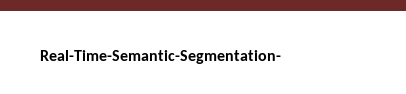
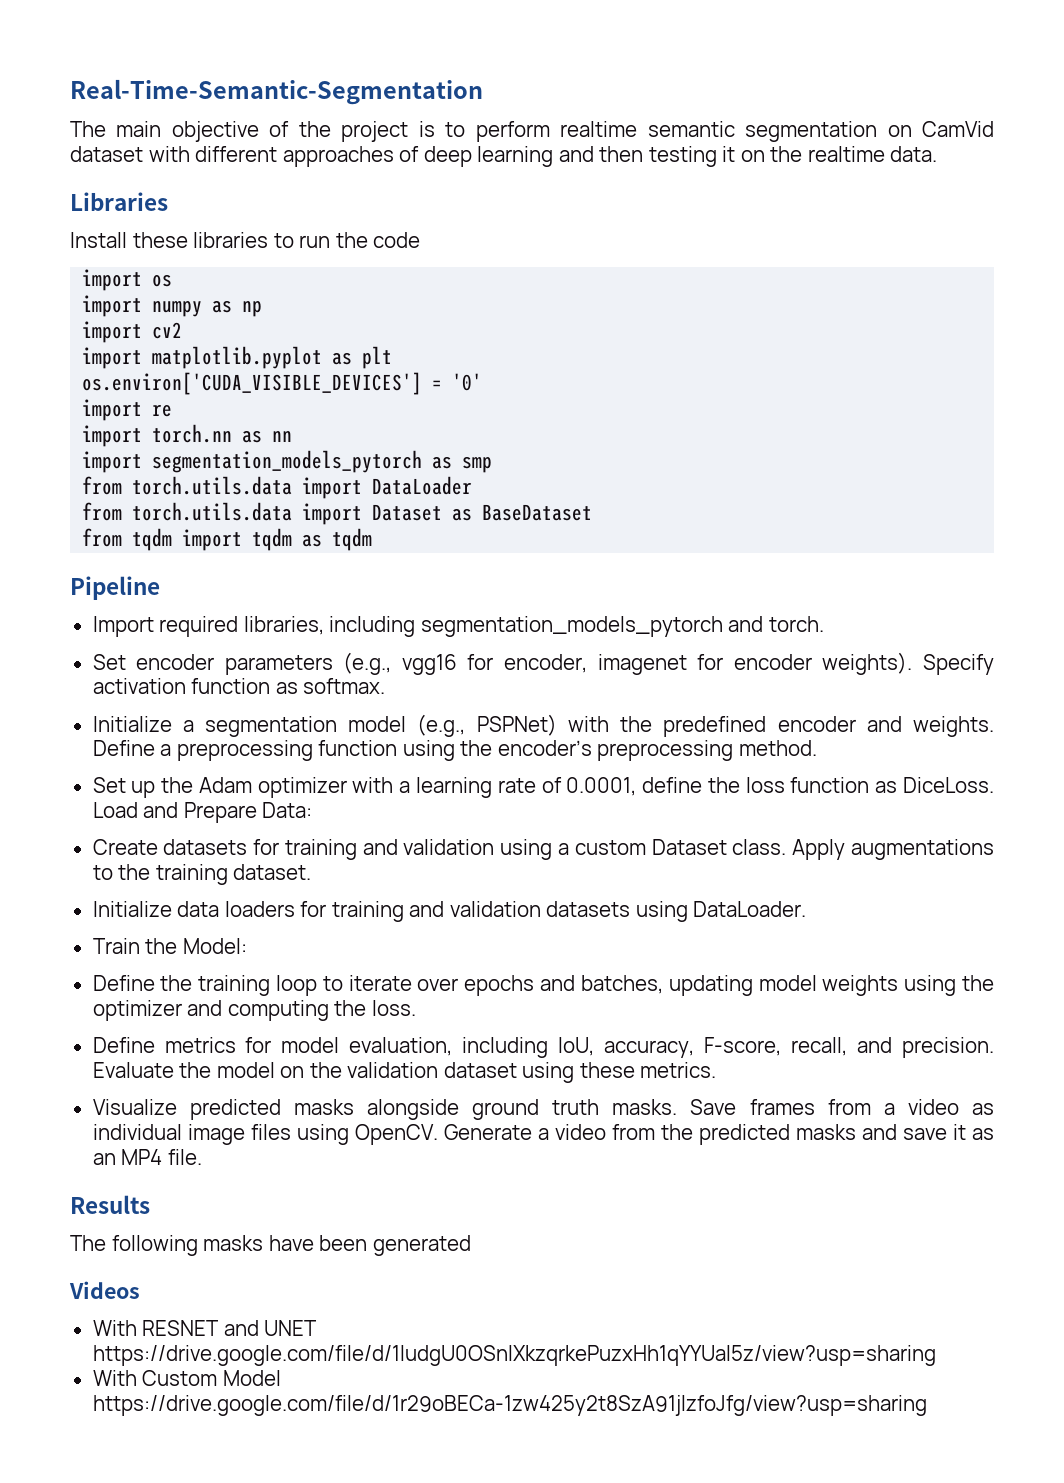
- Real-Time-Semantic-Segmentation-
+ Real-Time-Semantic-Segmentation
+ The main objective of the project is to perform realtime semantic segmentation on CamVid dataset with different approaches of deep learning and then testing it on the realtime data.
+ Libraries
+ Install these libraries to run the code
+ import os
+ import numpy as np
+ import cv2
+ import matplotlib.pyplot as plt
+ os.environ['CUDA_VISIBLE_DEVICES'] = '0'
+ import re
+ import torch.nn as nn
+ import segmentation_models_pytorch as smp
+ from torch.utils.data import DataLoader
+ from torch.utils.data import Dataset as BaseDataset
+ from tqdm import tqdm as tqdm
+ Pipeline
+ Import required libraries, including segmentation_models_pytorch and torch.
+ Set encoder parameters (e.g., vgg16 for encoder, imagenet for encoder weights). Specify activation function as softmax.
+ Initialize a segmentation model (e.g., PSPNet) with the predefined encoder and weights. Define a preprocessing function using the encoder’s preprocessing method.
+ Set up the Adam optimizer with a learning rate of 0.0001, define the loss function as DiceLoss. Load and Prepare Data:
+ Create datasets for training and validation using a custom Dataset class. Apply augmentations to the training dataset.
+ Initialize data loaders for training and validation datasets using DataLoader.
+ Train the Model:
+ Define the training loop to iterate over epochs and batches, updating model weights using the optimizer and computing the loss.
+ Define metrics for model evaluation, including IoU, accuracy, F-score, recall, and precision. Evaluate the model on the validation dataset using these metrics.
+ Visualize predicted masks alongside ground truth masks. Save frames from a video as individual image files using OpenCV. Generate a video from the predicted masks and save it as an MP4 file.
+ Results
+ The following masks have been generated
+ Videos
+ With RESNET and UNET https://drive.google.com/file/d/1ludgU0OSnIXkzqrkePuzxHh1qYYUal5z/view?usp=sharing
+ With Custom Model https://drive.google.com/file/d/1r29oBECa-1zw425y2t8SzA91jlzfoJfg/view?usp=sharing

